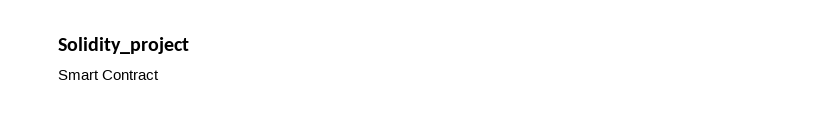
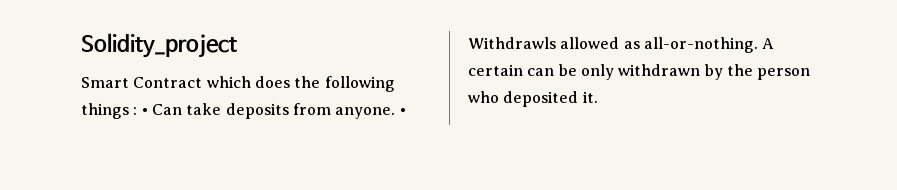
- Smart Contract
+ Smart Contract which does the following things : • Can take deposits from anyone. • Withdrawls allowed as all-or-nothing. A certain can be only withdrawn by the person who deposited it.

